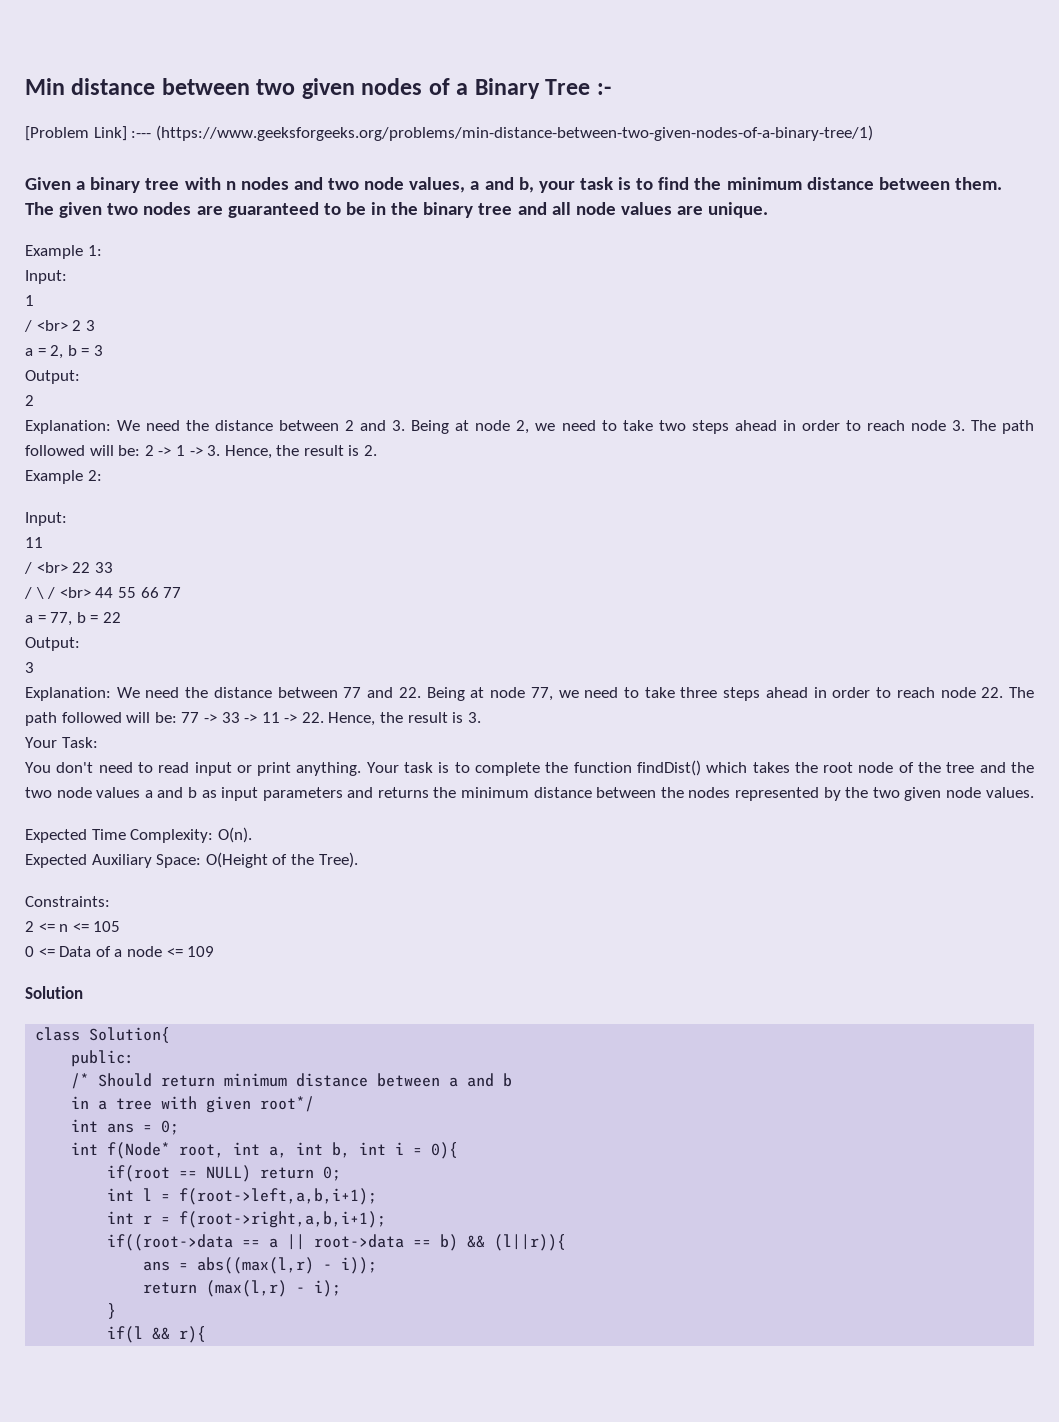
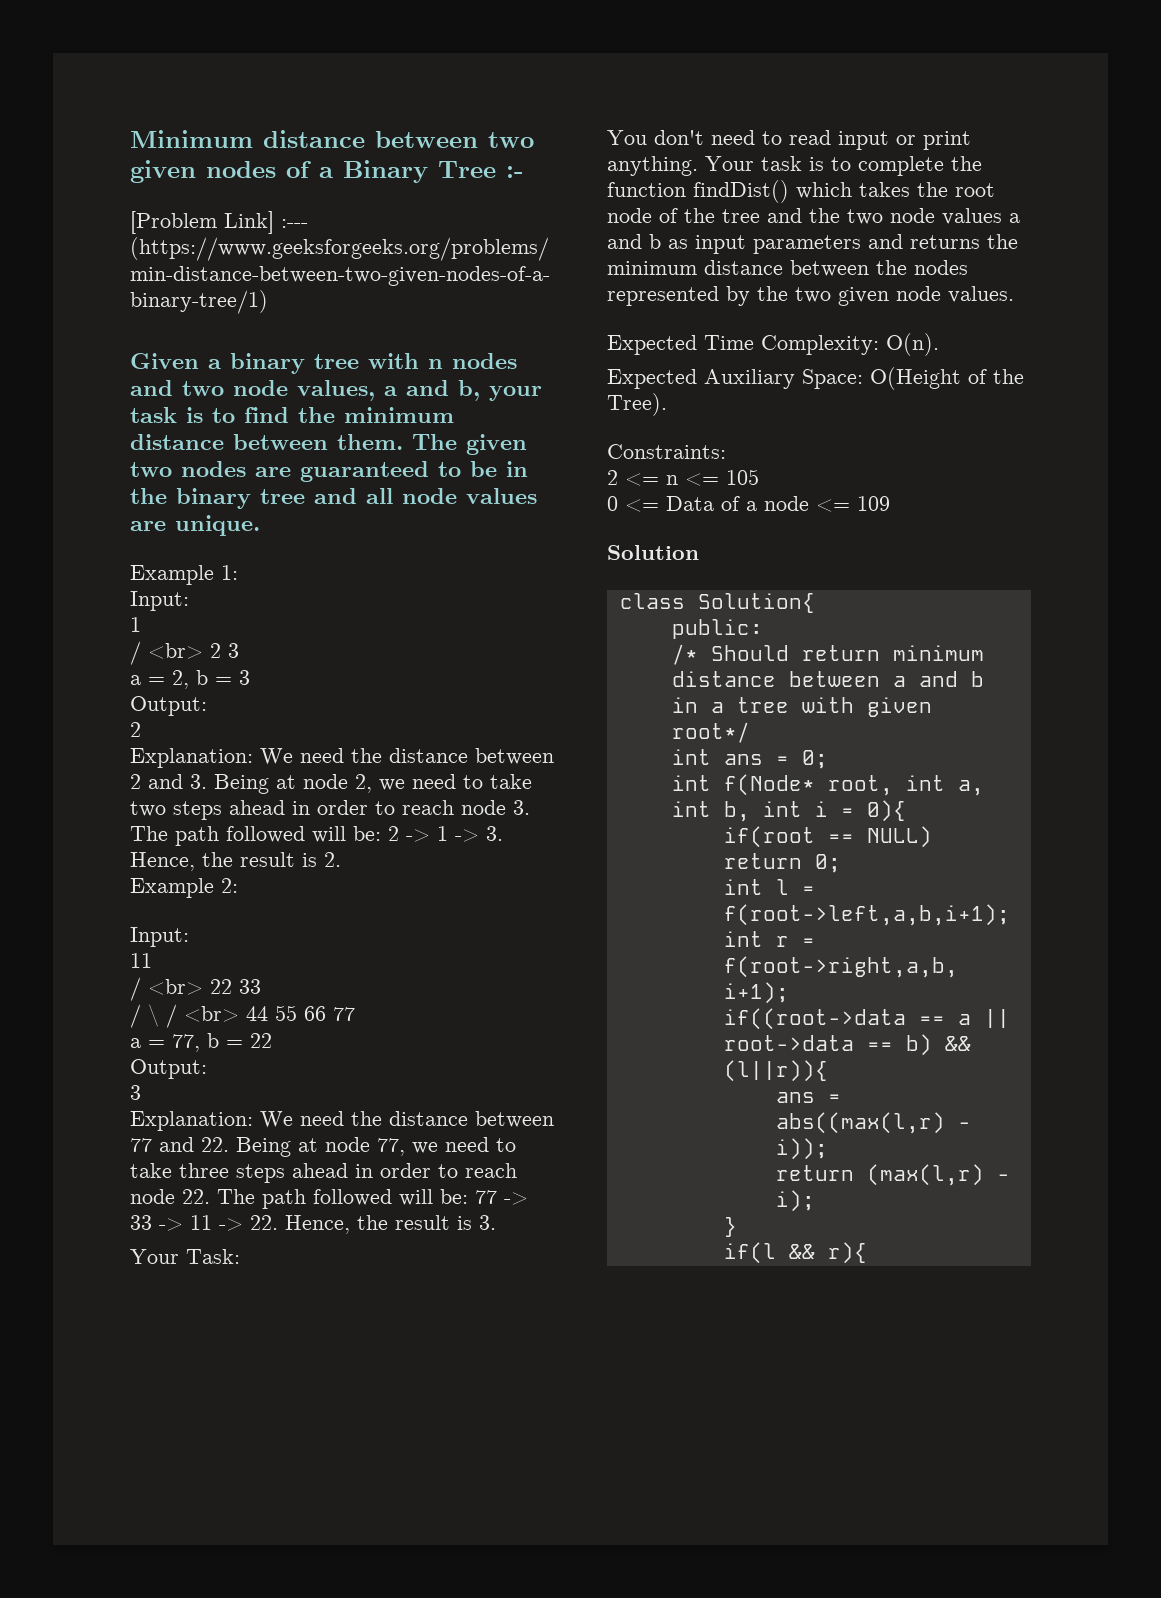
- Min distance between two given nodes of a Binary Tree :-
+ Minimum distance between two given nodes of a Binary Tree :-

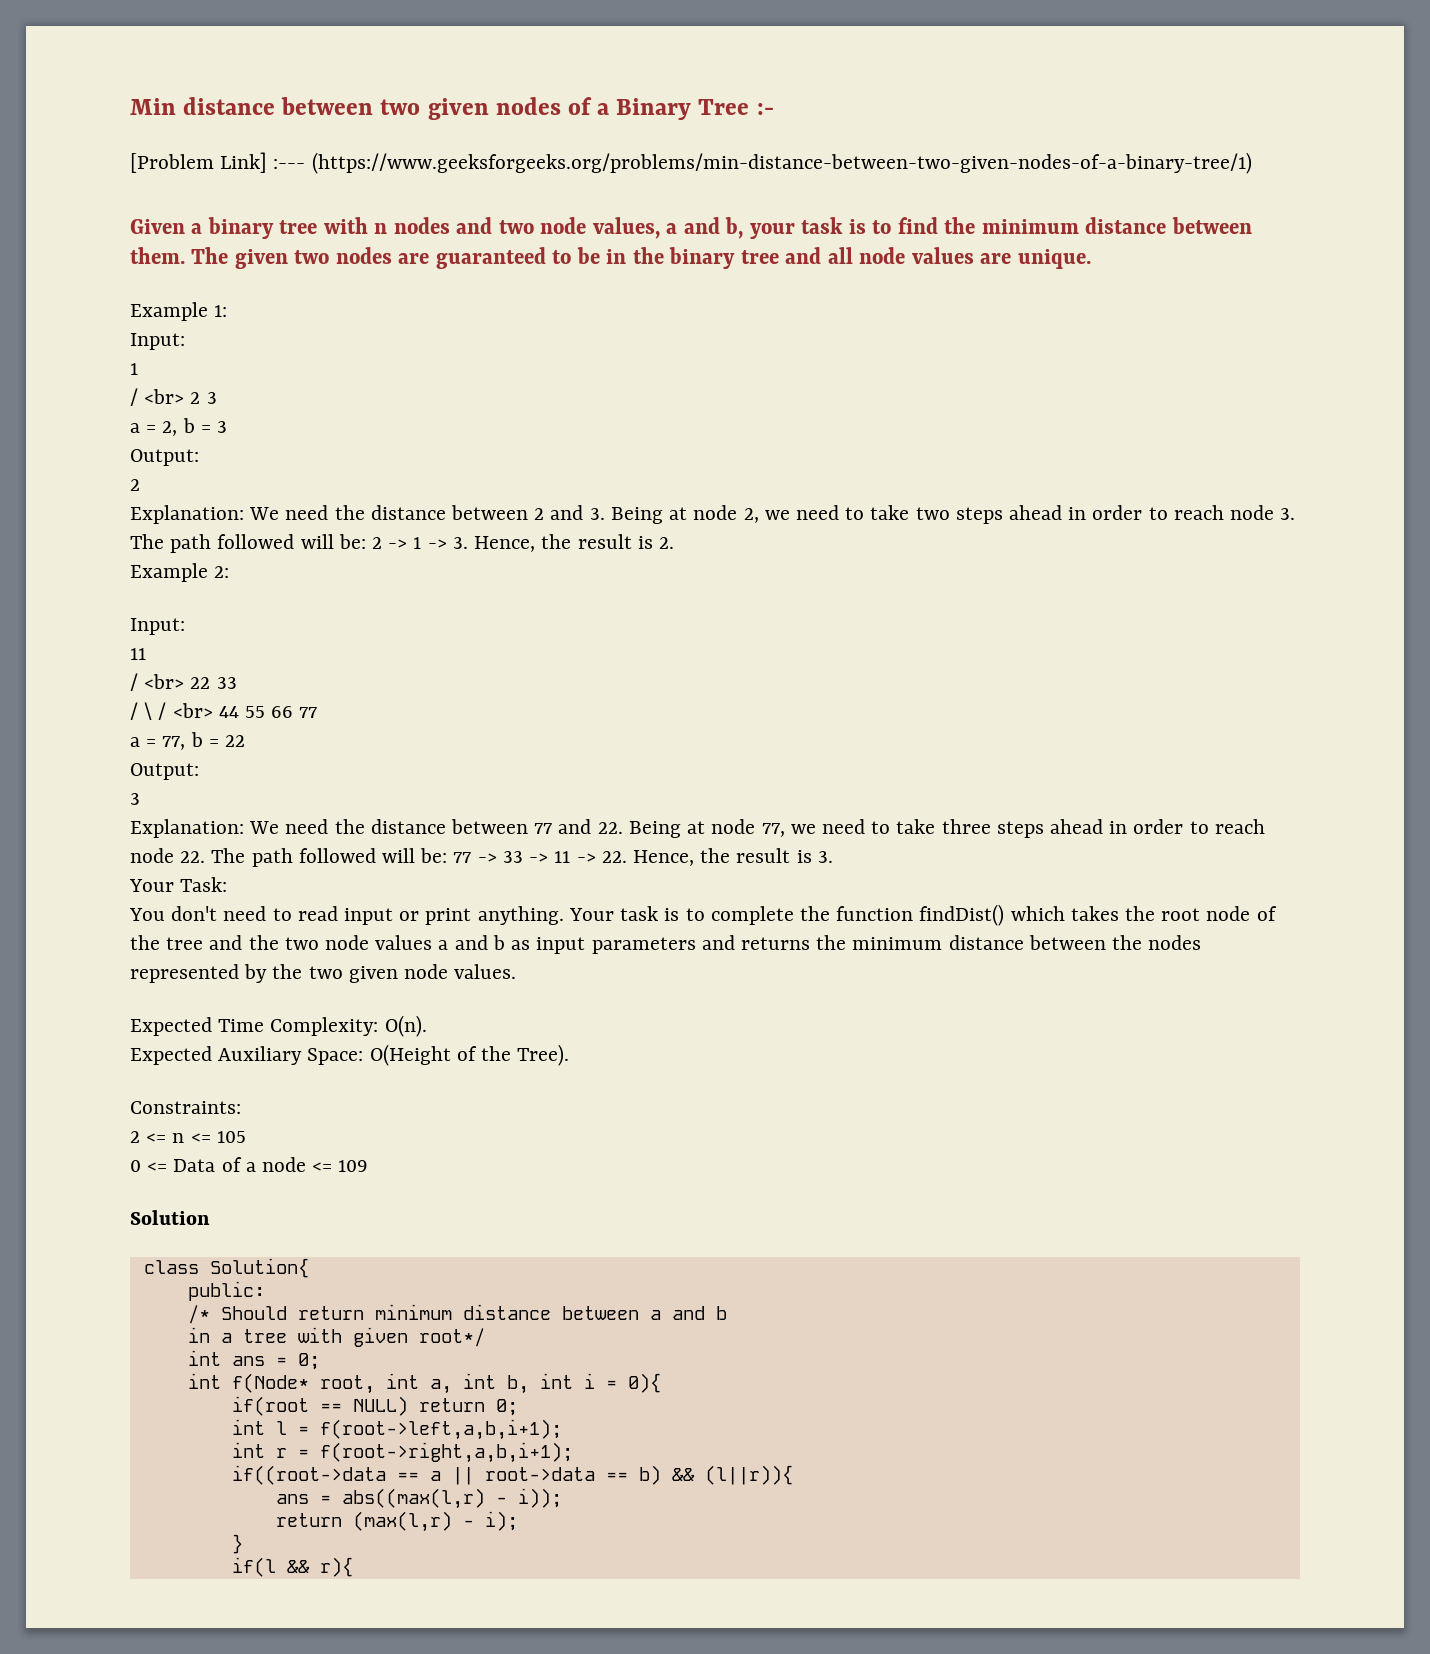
- Minimum distance between two given nodes of a Binary Tree :-
+ Min distance between two given nodes of a Binary Tree :-

